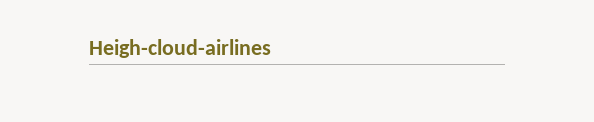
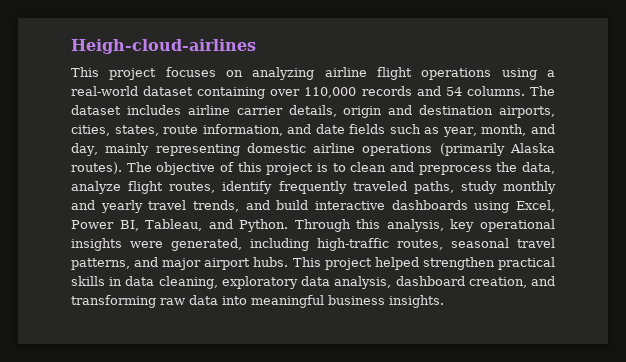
+ This project focuses on analyzing airline flight operations using a real-world dataset containing over 110,000 records and 54 columns. The dataset includes airline carrier details, origin and destination airports, cities, states, route information, and date fields such as year, month, and day, mainly representing domestic airline operations (primarily Alaska routes). The objective of this project is to clean and preprocess the data, analyze flight routes, identify frequently traveled paths, study monthly and yearly travel trends, and build interactive dashboards using Excel, Power BI, Tableau, and Python. Through this analysis, key operational insights were generated, including high-traffic routes, seasonal travel patterns, and major airport hubs. This project helped strengthen practical skills in data cleaning, exploratory data analysis, dashboard creation, and transforming raw data into meaningful business insights.

